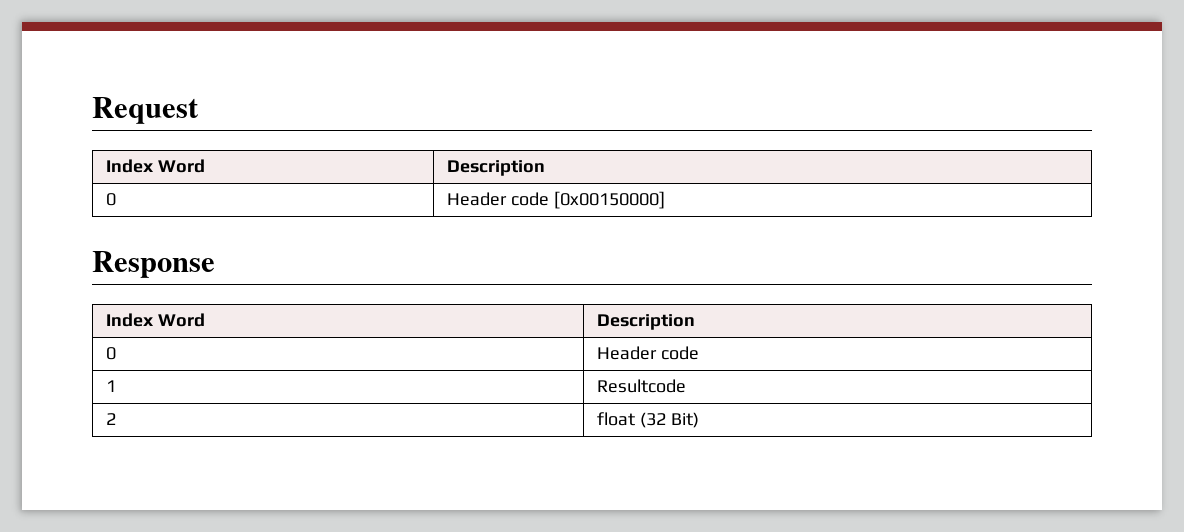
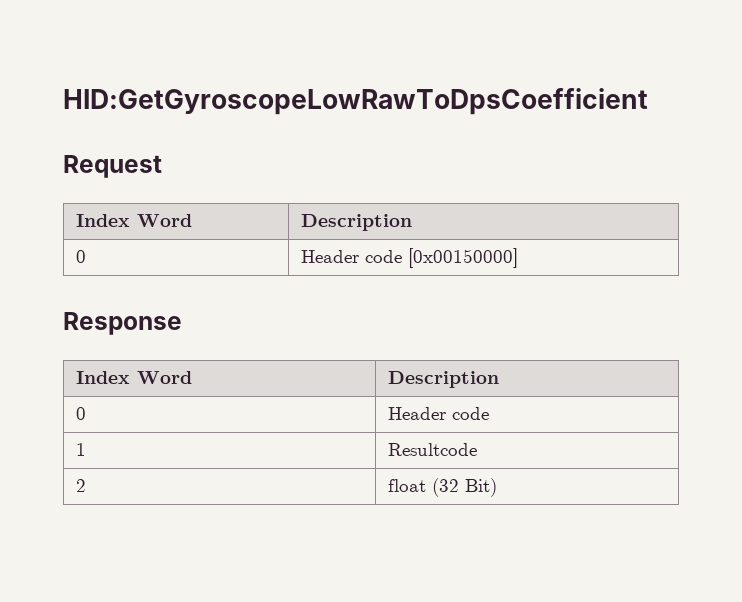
+ HID:GetGyroscopeLowRawToDpsCoefficient

